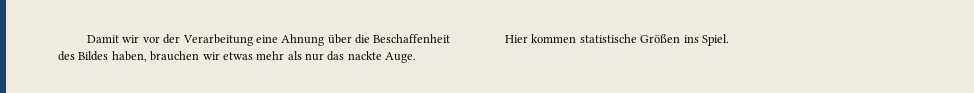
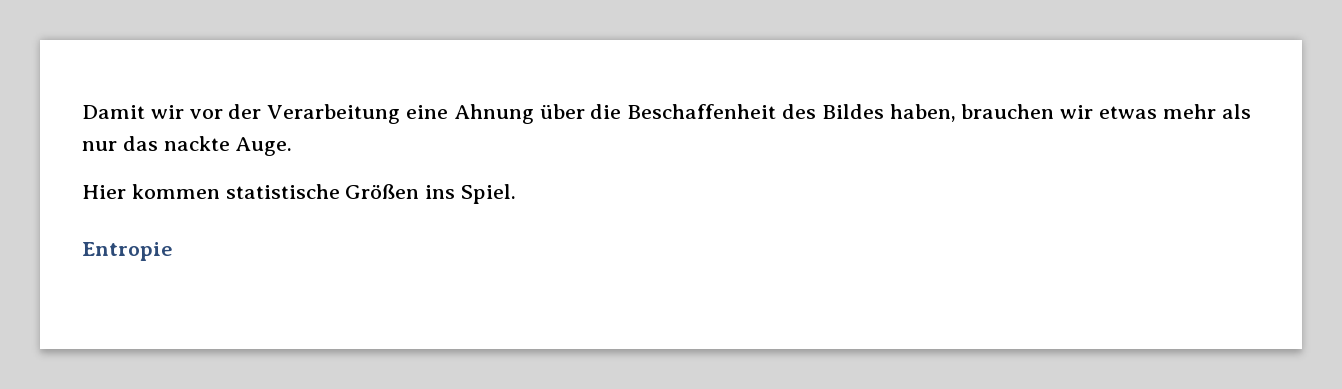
+ Entropie

